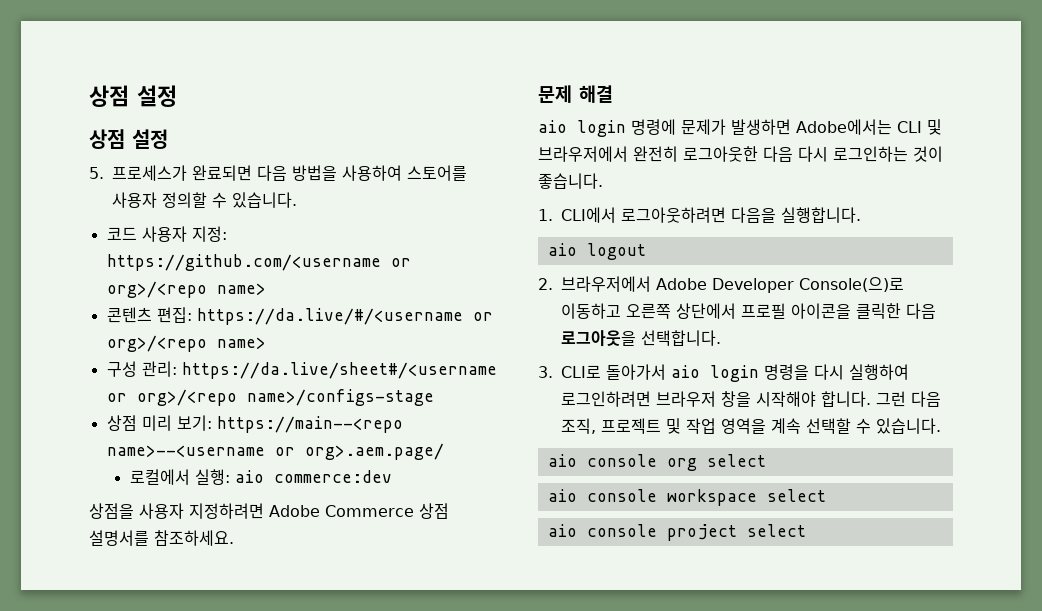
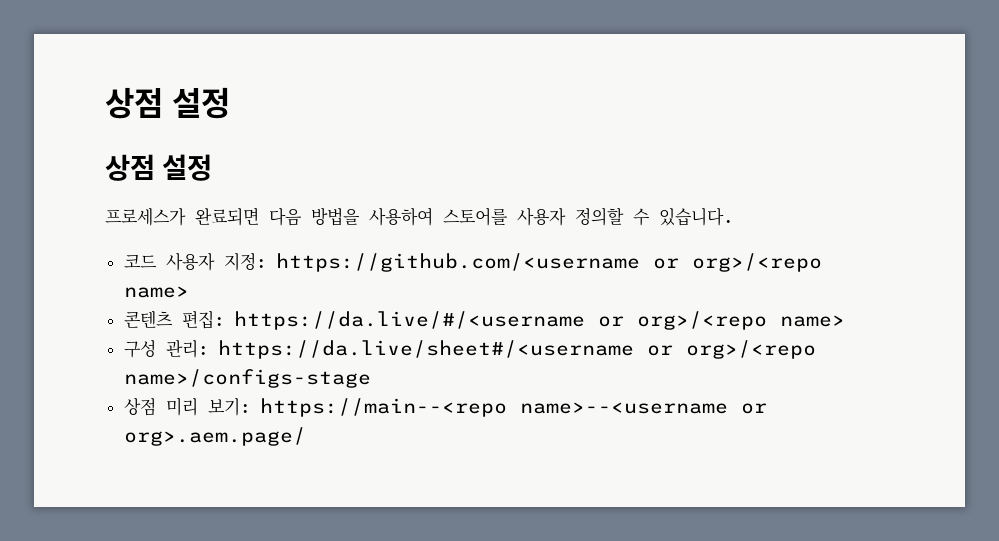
- 5. 프로세스가 완료되면 다음 방법을 사용하여 스토어를 사용자 정의할 수 있습니다.
+ 프로세스가 완료되면 다음 방법을 사용하여 스토어를 사용자 정의할 수 있습니다.
- 로컬에서 실행: aio commerce:dev
- 상점을 사용자 지정하려면 Adobe Commerce 상점 설명서를 참조하세요.
- 문제 해결
- aio login 명령에 문제가 발생하면 Adobe에서는 CLI 및 브라우저에서 완전히 로그아웃한 다음 다시 로그인하는 것이 좋습니다.
- 1. CLI에서 로그아웃하려면 다음을 실행합니다.
- aio logout
- 2. 브라우저에서 Adobe Developer Console(으)로 이동하고 오른쪽 상단에서 프로필 아이콘을 클릭한 다음 로그아웃을 선택합니다.
- 3. CLI로 돌아가서 aio login 명령을 다시 실행하여 로그인하려면 브라우저 창을 시작해야 합니다. 그런 다음 조직, 프로젝트 및 작업 영역을 계속 선택할 수 있습니다.
- aio console org select
- aio console workspace select
- aio console project select

